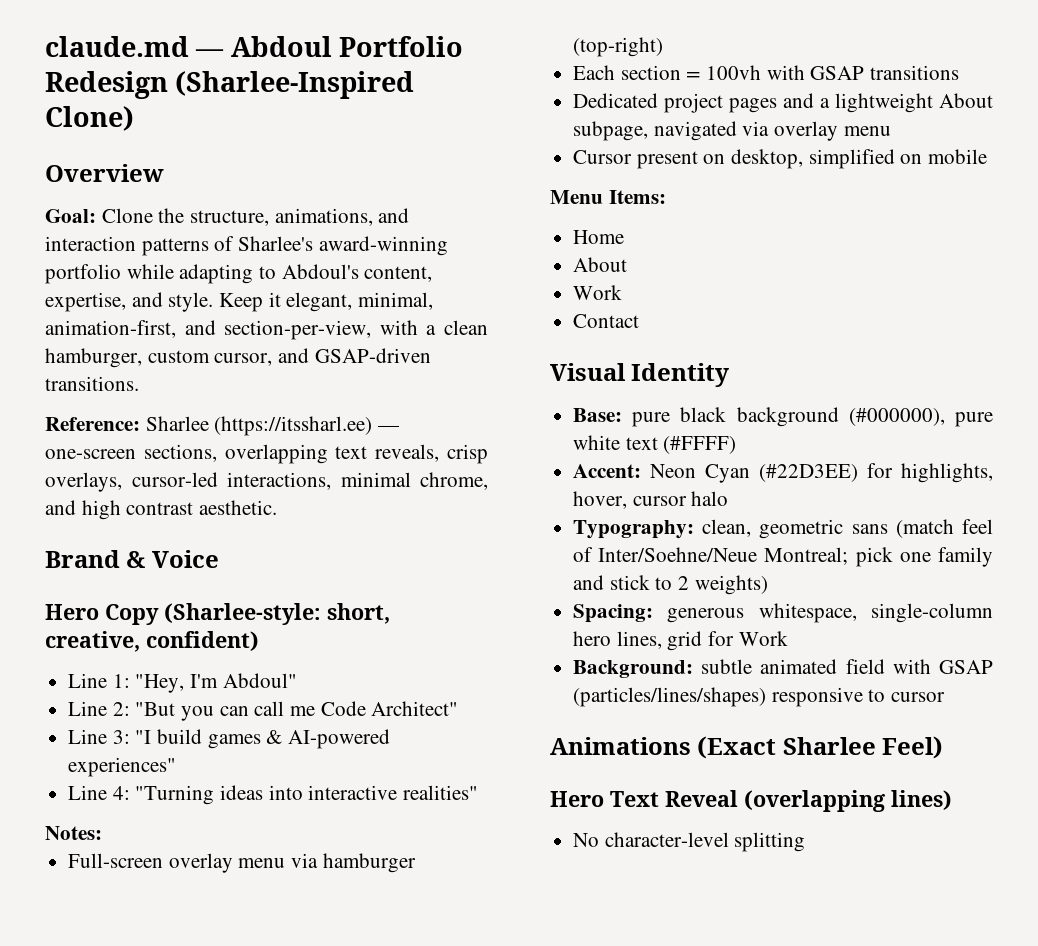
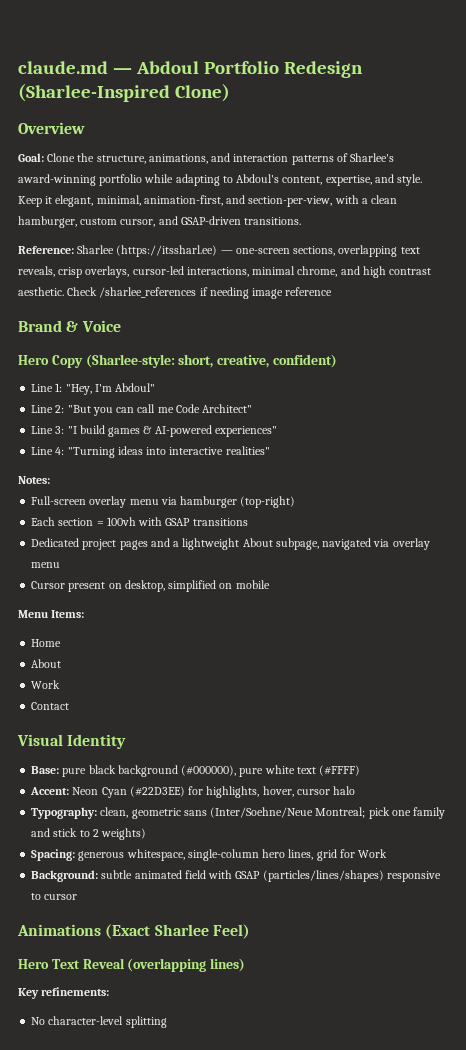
+ Check /sharlee_references if needing image reference
- Typography: clean, geometric sans (match feel of Inter/Soehne/Neue Montreal; pick one family and stick to 2 weights)
+ Typography: clean, geometric sans (Inter/Soehne/Neue Montreal; pick one family and stick to 2 weights)
+ Key refinements:

